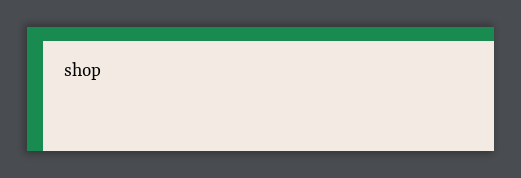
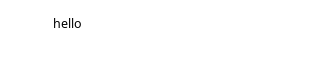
- shop
+ hello

